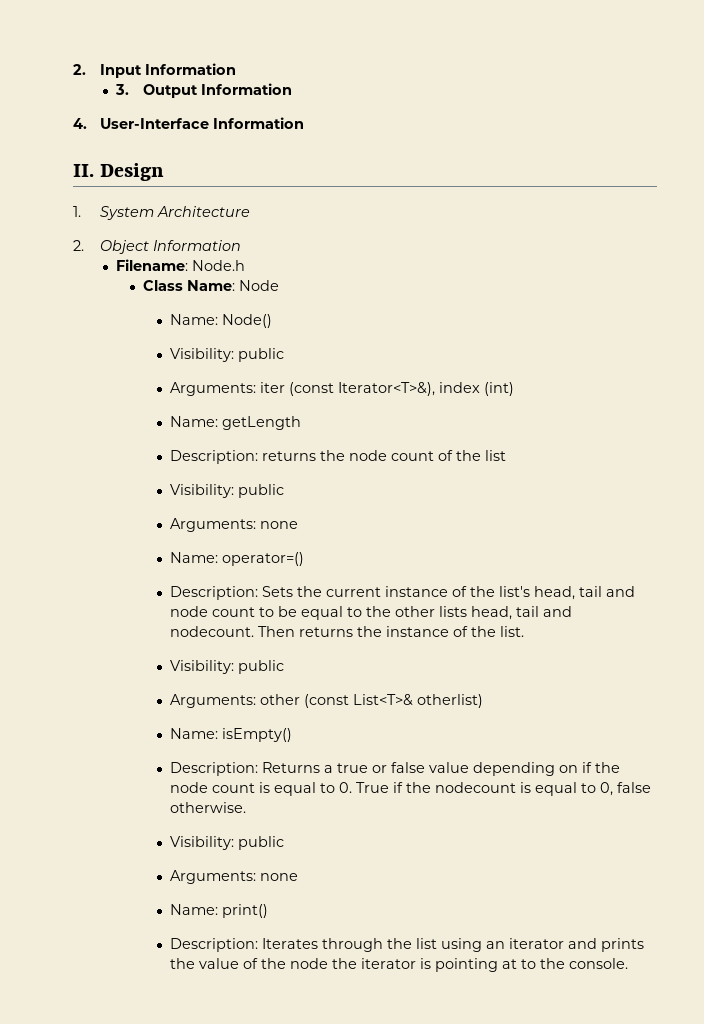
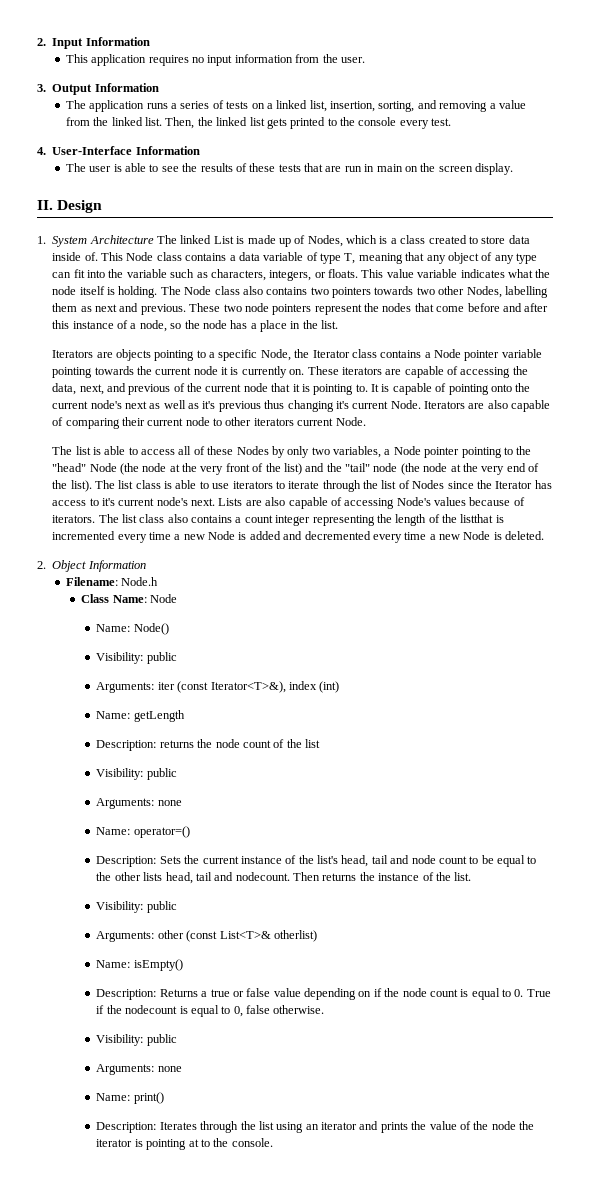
+ This application requires no input information from the user.
  3. Output Information
+ The application runs a series of tests on a linked list, insertion, sorting, and removing a value from the linked list. Then, the linked list gets printed to the console every test.
  4. User-Interface Information
+ The user is able to see the results of these tests that are run in main on the screen display.
- 1. System Architecture
+ 1. System Architecture The linked List is made up of Nodes, which is a class created to store data inside of. This Node class contains a data variable of type T, meaning that any object of any type can fit into the variable such as characters, integers, or floats. This value variable indicates what the node itself is holding. The Node class also contains two pointers towards two other Nodes, labelling them as next and previous. These two node pointers represent the nodes that come before and after this instance of a node, so the node has a place in the list.
+ Iterators are objects pointing to a specific Node, the Iterator class contains a Node pointer variable pointing towards the current node it is currently on. These iterators are capable of accessing the data, next, and previous of the current node that it is pointing to. It is capable of pointing onto the current node's next as well as it's previous thus changing it's current Node. Iterators are also capable of comparing their current node to other iterators current Node.
+ The list is able to access all of these Nodes by only two variables, a Node pointer pointing to the "head" Node (the node at the very front of the list) and the "tail" node (the node at the very end of the list). The list class is able to use iterators to iterate through the list of Nodes since the Iterator has access to it's current node's next. Lists are also capable of accessing Node's values because of iterators. The list class also contains a count integer representing the length of the listthat is incremented every time a new Node is added and decremented every time a new Node is deleted.

